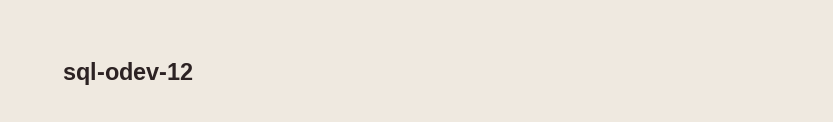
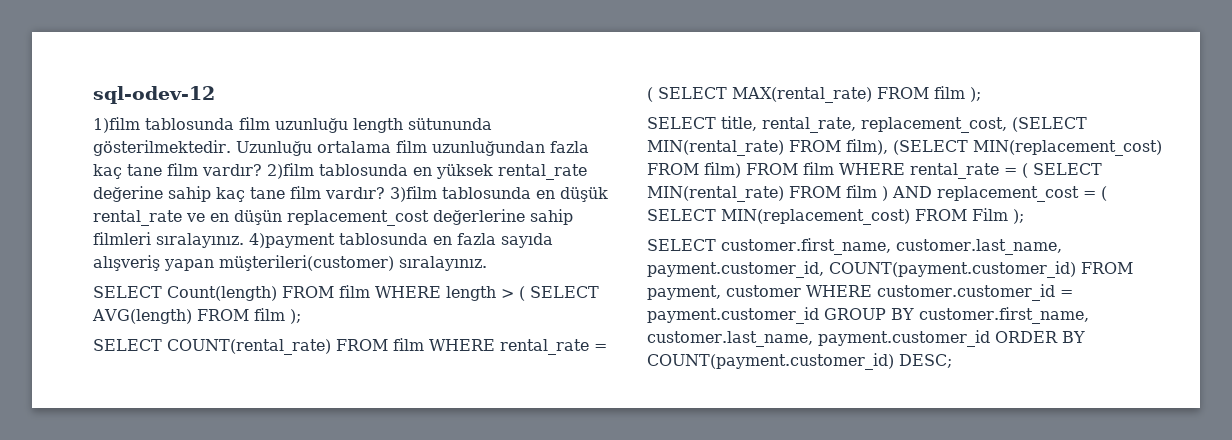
+ 1)film tablosunda film uzunluğu length sütununda gösterilmektedir. Uzunluğu ortalama film uzunluğundan fazla kaç tane film vardır? 2)film tablosunda en yüksek rental_rate değerine sahip kaç tane film vardır? 3)film tablosunda en düşük rental_rate ve en düşün replacement_cost değerlerine sahip filmleri sıralayınız. 4)payment tablosunda en fazla sayıda alışveriş yapan müşterileri(customer) sıralayınız.
+ SELECT Count(length) FROM film WHERE length > ( SELECT AVG(length) FROM film );
+ SELECT COUNT(rental_rate) FROM film WHERE rental_rate = ( SELECT MAX(rental_rate) FROM film );
+ SELECT title, rental_rate, replacement_cost, (SELECT MIN(rental_rate) FROM film), (SELECT MIN(replacement_cost) FROM film) FROM film WHERE rental_rate = ( SELECT MIN(rental_rate) FROM film ) AND replacement_cost = ( SELECT MIN(replacement_cost) FROM Film );
+ SELECT customer.first_name, customer.last_name, payment.customer_id, COUNT(payment.customer_id) FROM payment, customer WHERE customer.customer_id = payment.customer_id GROUP BY customer.first_name, customer.last_name, payment.customer_id ORDER BY COUNT(payment.customer_id) DESC;

